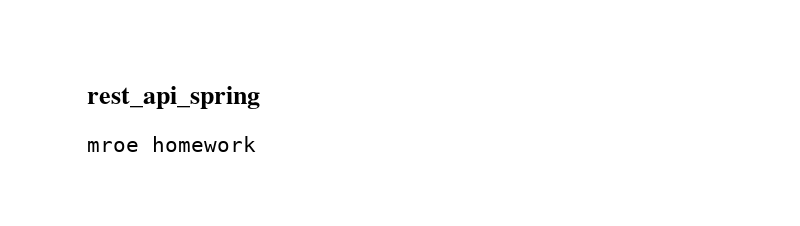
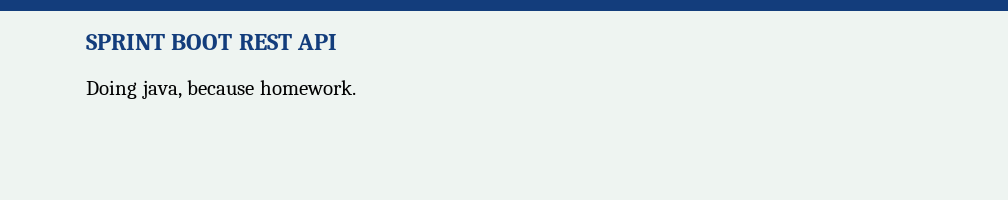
- rest_api_spring
- mroe homework
+ SPRINT BOOT REST API
+ Doing java, because homework.

